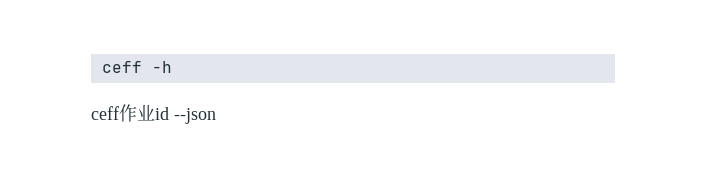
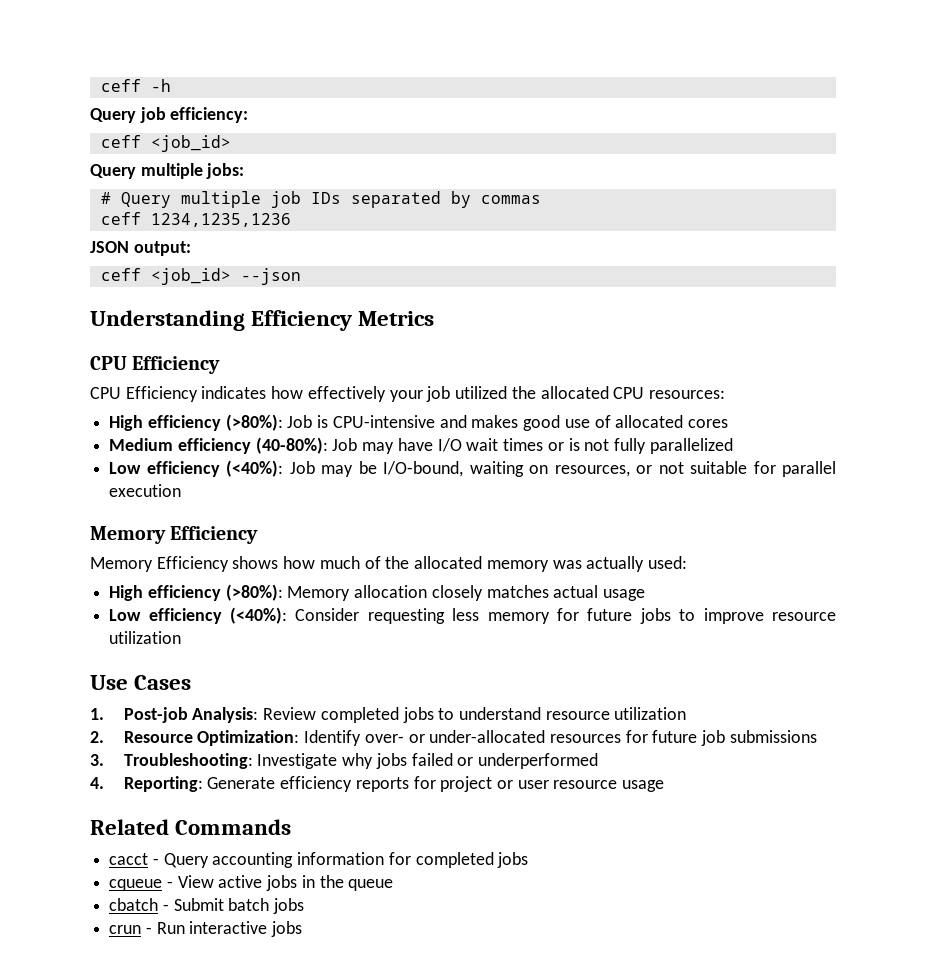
- ceff作业id --json
+ Query job efficiency:
+ ceff <job_id>
+ Query multiple jobs:
+ # Query multiple job IDs separated by commas
+ ceff 1234,1235,1236
+ JSON output:
+ ceff <job_id> --json
+ Understanding Efficiency Metrics
+ CPU Efficiency
+ CPU Efficiency indicates how effectively your job utilized the allocated CPU resources:
+ High efficiency (>80%): Job is CPU-intensive and makes good use of allocated cores
+ Medium efficiency (40-80%): Job may have I/O wait times or is not fully parallelized
+ Low efficiency (<40%): Job may be I/O-bound, waiting on resources, or not suitable for parallel execution
+ Memory Efficiency
+ Memory Efficiency shows how much of the allocated memory was actually used:
+ High efficiency (>80%): Memory allocation closely matches actual usage
+ Low efficiency (<40%): Consider requesting less memory for future jobs to improve resource utilization
+ Use Cases
+ 1. Post-job Analysis: Review completed jobs to understand resource utilization
+ 2. Resource Optimization: Identify over- or under-allocated resources for future job submissions
+ 3. Troubleshooting: Investigate why jobs failed or underperformed
+ 4. Reporting: Generate efficiency reports for project or user resource usage
+ Related Commands
+ cacct - Query accounting information for completed jobs
+ cqueue - View active jobs in the queue
+ cbatch - Submit batch jobs
+ crun - Run interactive jobs

